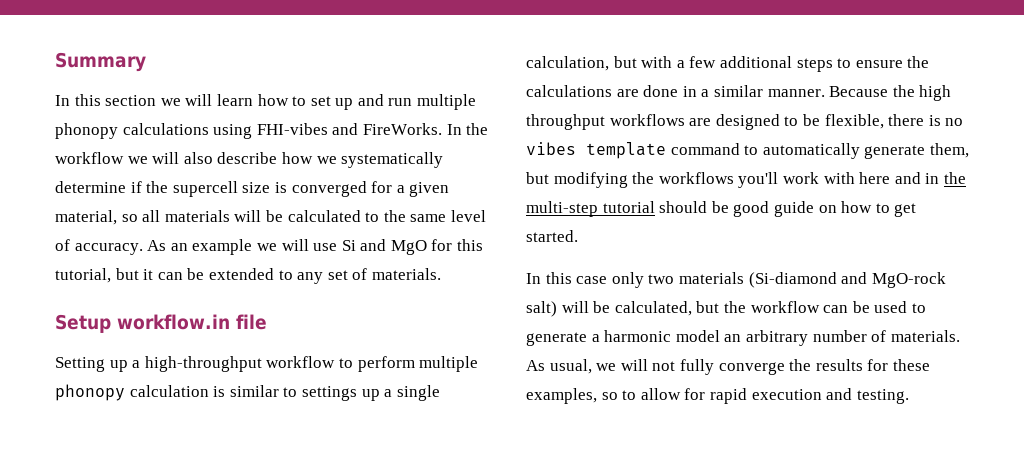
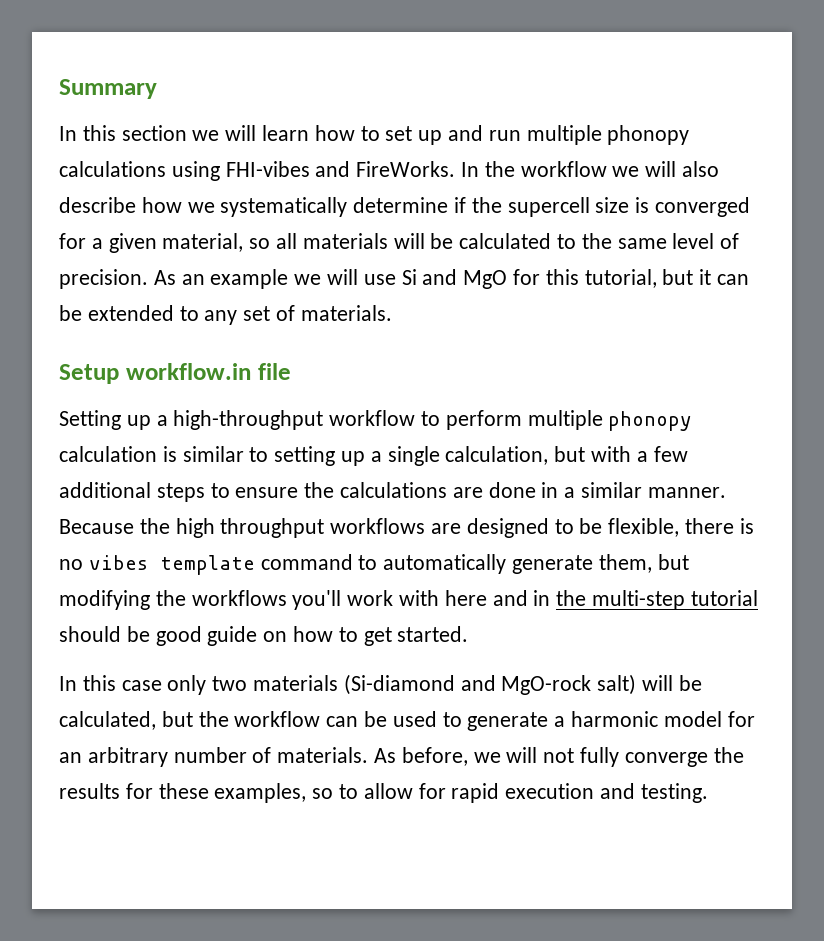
- In the workflow we will also describe how we systematically determine if the supercell size is converged for a given material, so all materials will be calculated to the same level of accuracy.
+ In the workflow we will also describe how we systematically determine if the supercell size is converged for a given material, so all materials will be calculated to the same level of precision.
- Setting up a high-throughput workflow to perform multiple phonopy calculation is similar to settings up a single calculation, but with a few additional steps to ensure the calculations are done in a similar manner.
+ Setting up a high-throughput workflow to perform multiple phonopy calculation is similar to setting up a single calculation, but with a few additional steps to ensure the calculations are done in a similar manner.
- In this case only two materials (Si-diamond and MgO-rock salt) will be calculated, but the workflow can be used to generate a harmonic model an arbitrary number of materials.
+ In this case only two materials (Si-diamond and MgO-rock salt) will be calculated, but the workflow can be used to generate a harmonic model for an arbitrary number of materials.
- As usual, we will not fully converge the results for these examples, so to allow for rapid execution and testing.
+ As before, we will not fully converge the results for these examples, so to allow for rapid execution and testing.

